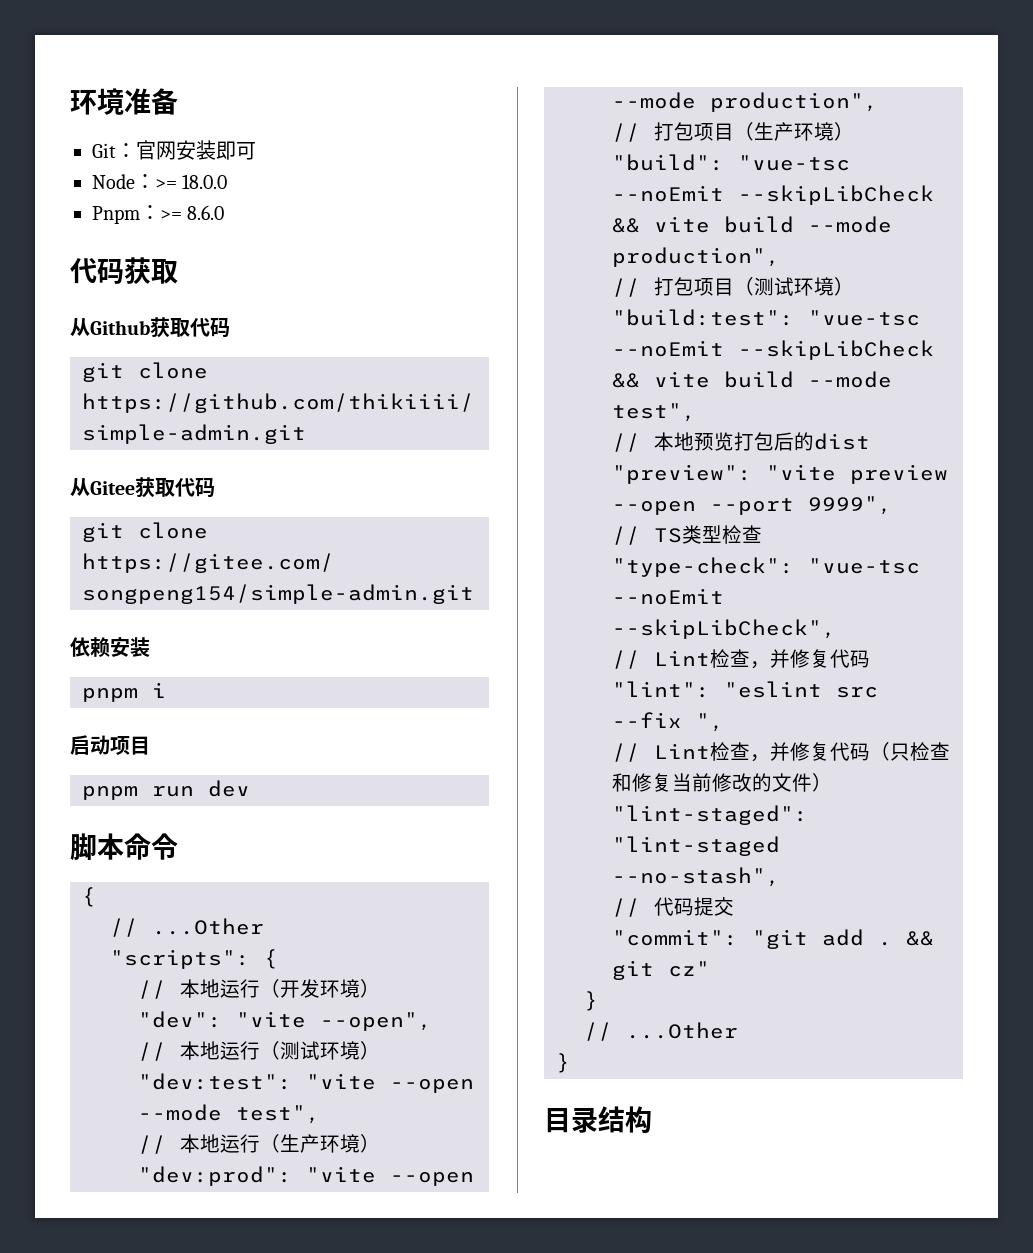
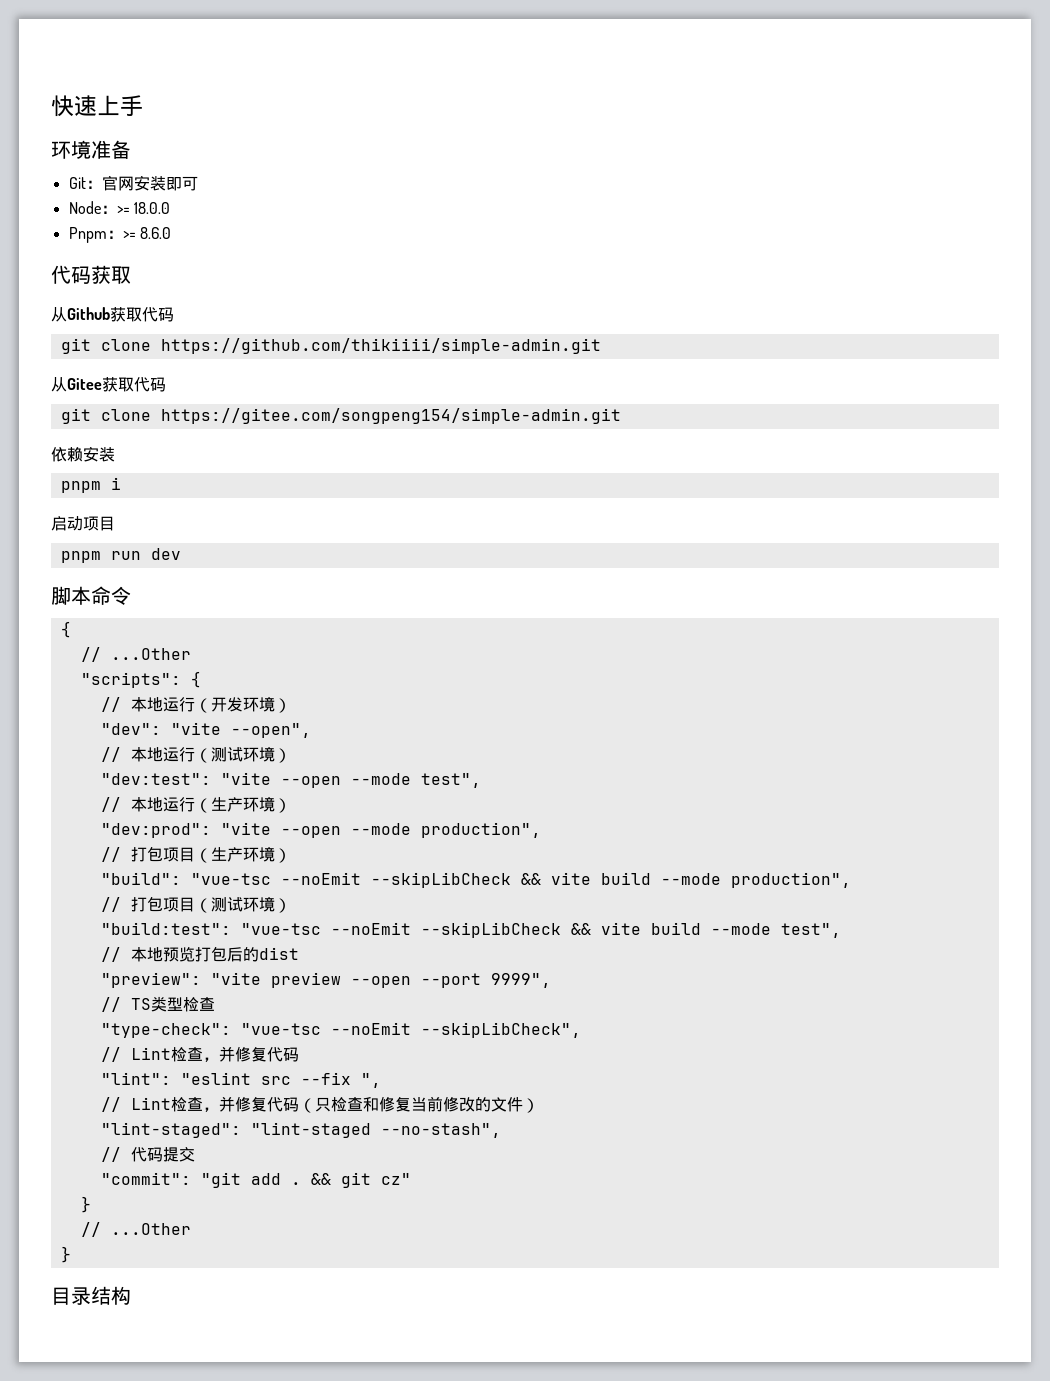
+ 快速上手

